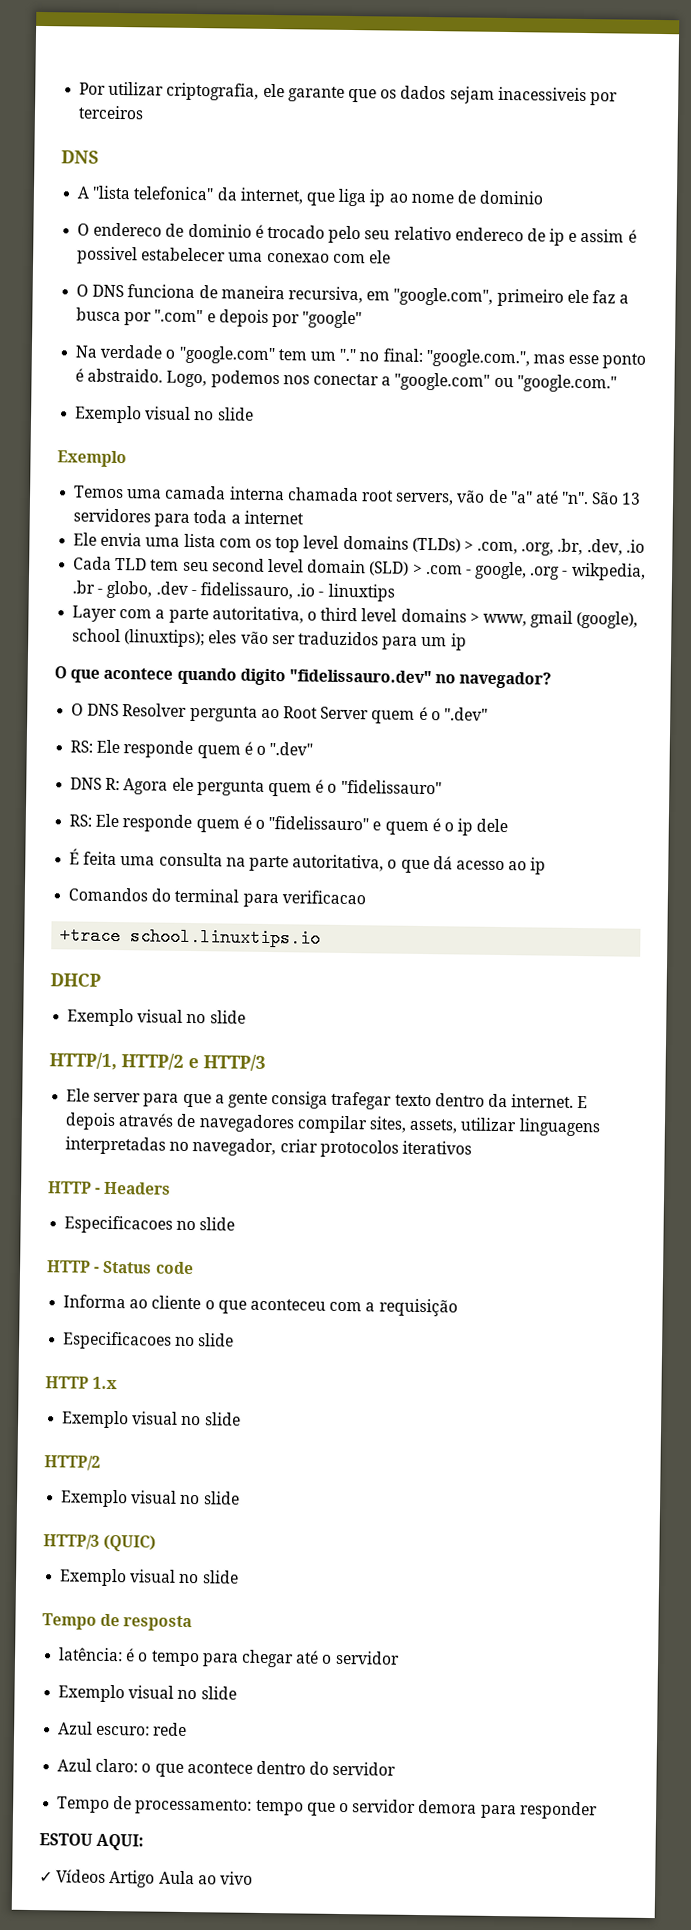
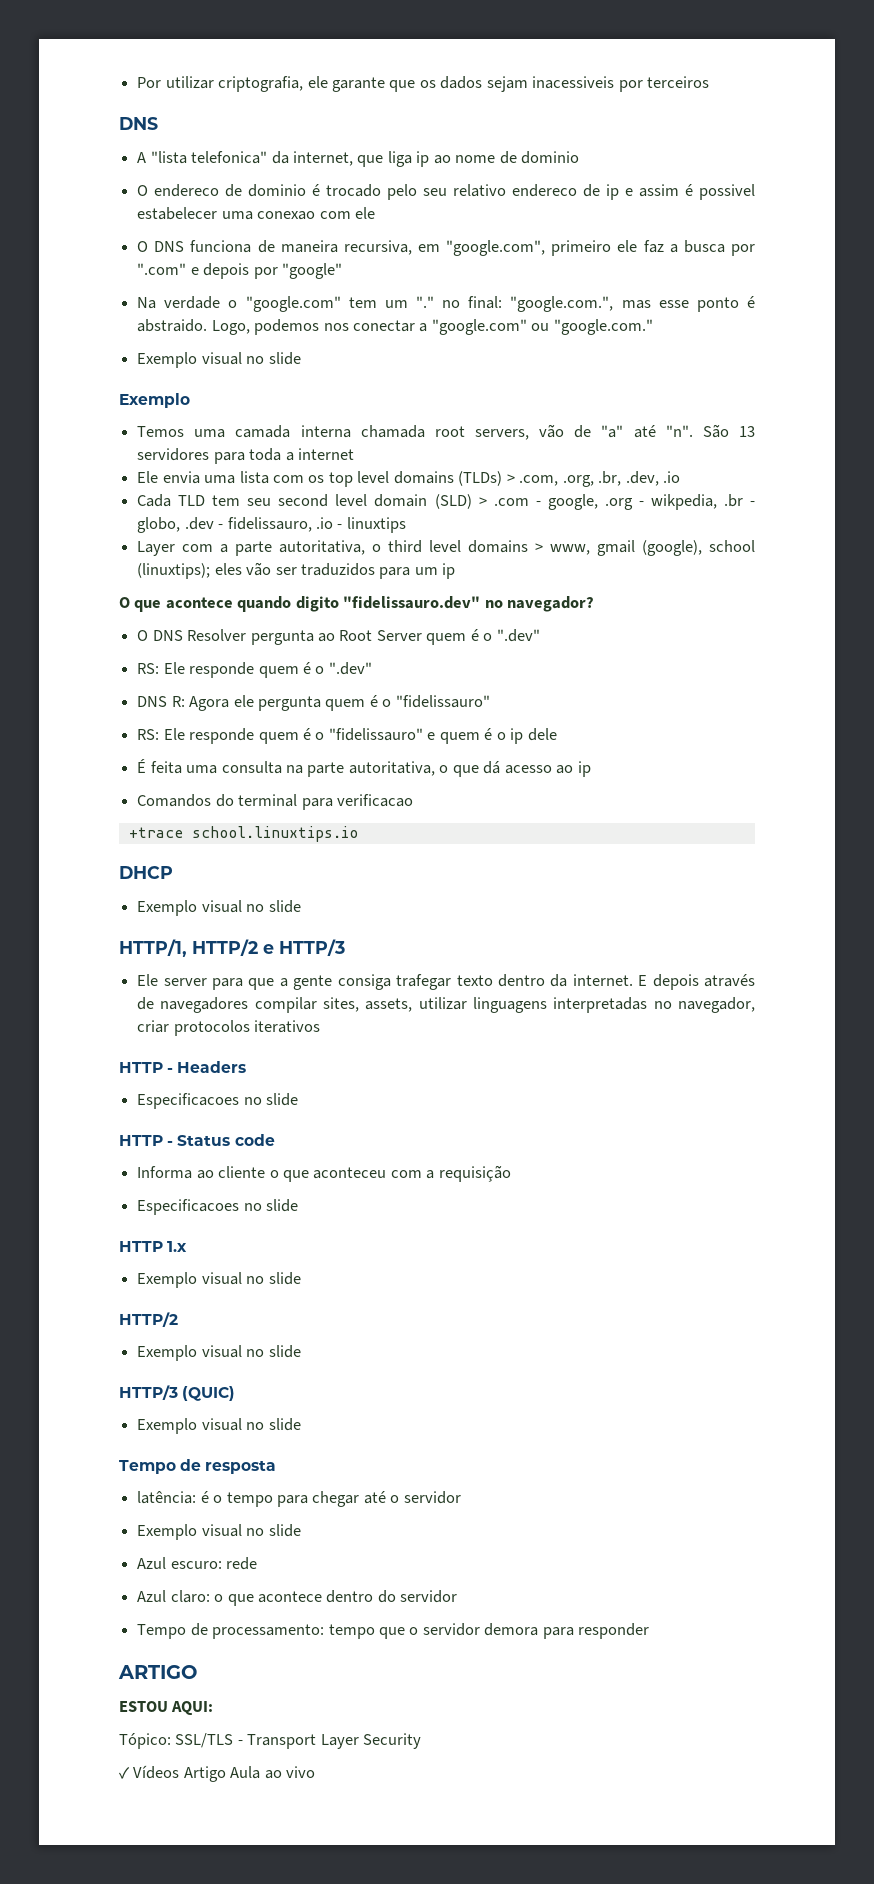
+ ARTIGO
+ Tópico: SSL/TLS - Transport Layer Security

